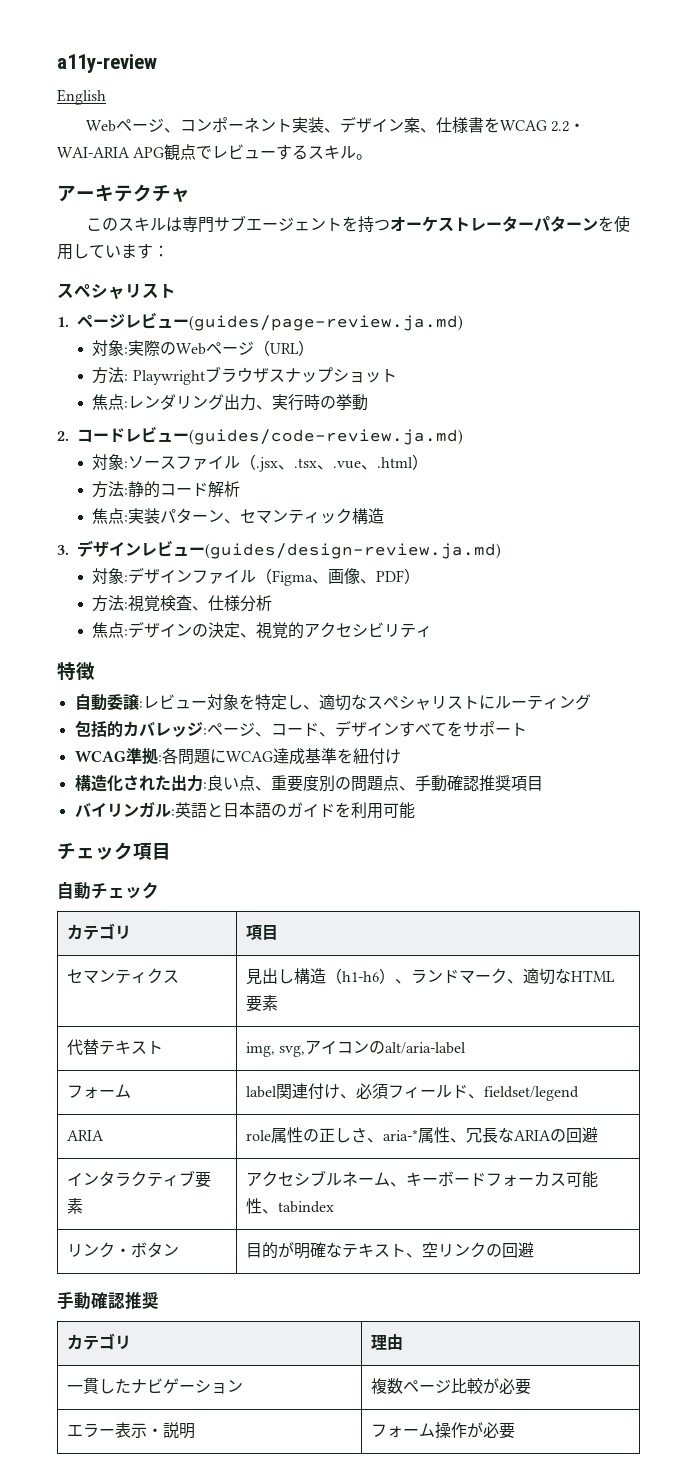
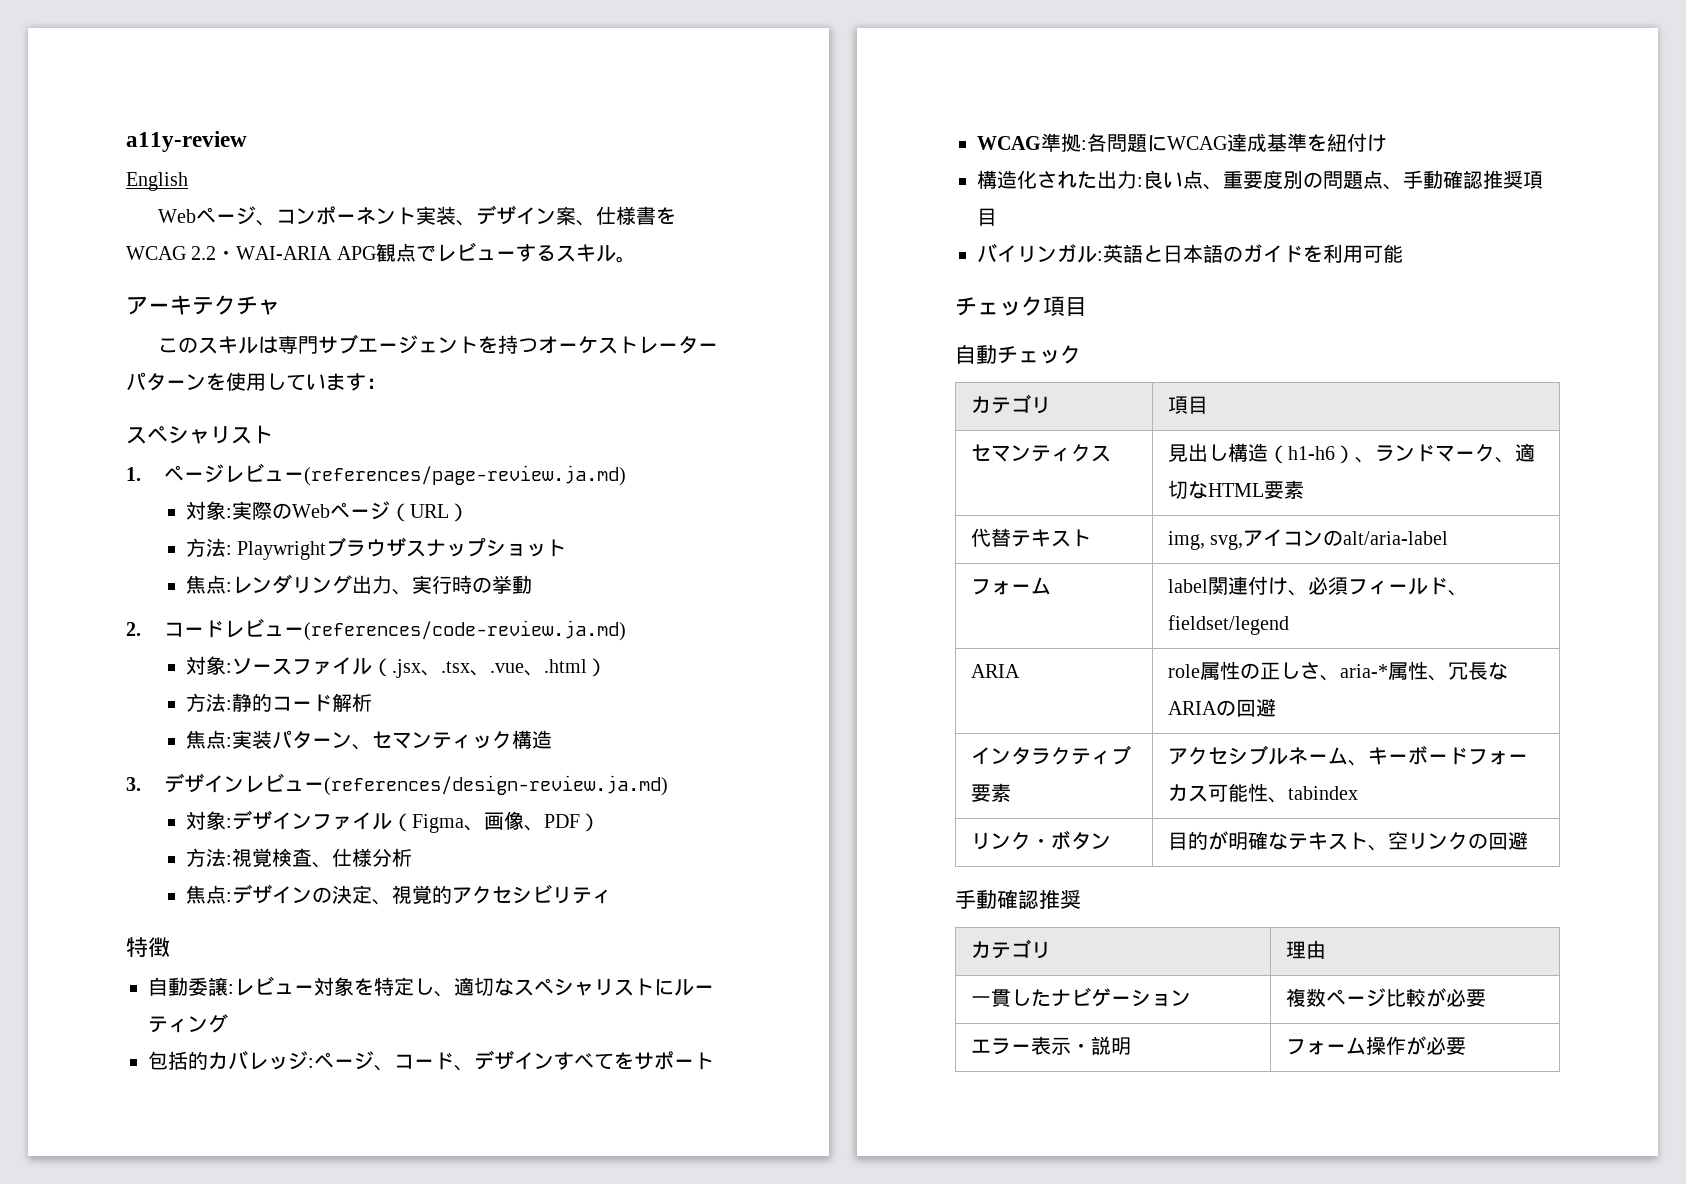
- 1.ページレビュー(guides/page-review.ja.md)
+ 1.ページレビュー(references/page-review.ja.md)
- 2.コードレビュー(guides/code-review.ja.md)
+ 2.コードレビュー(references/code-review.ja.md)
- 3.デザインレビュー(guides/design-review.ja.md)
+ 3.デザインレビュー(references/design-review.ja.md)

